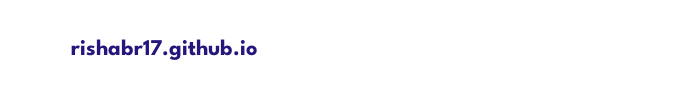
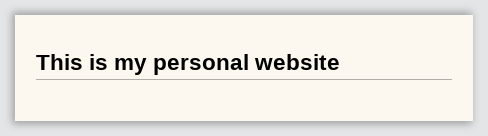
- rishabr17.github.io
+ This is my personal website

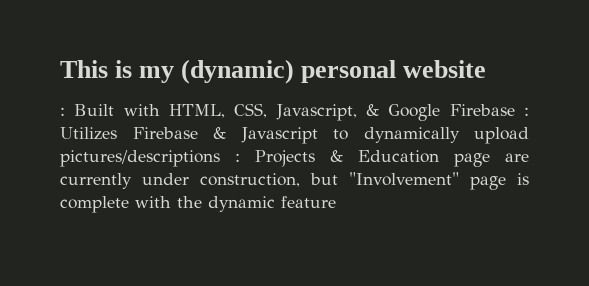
- This is my personal website
+ This is my (dynamic) personal website
+ : Built with HTML, CSS, Javascript, & Google Firebase : Utilizes Firebase & Javascript to dynamically upload pictures/descriptions : Projects & Education page are currently under construction, but "Involvement" page is complete with the dynamic feature

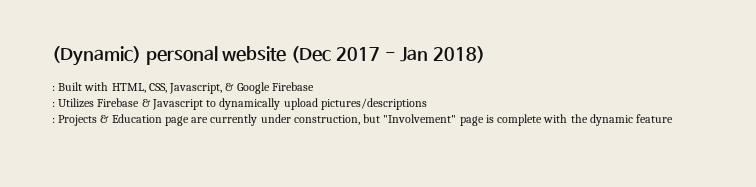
- This is my (dynamic) personal website
+ (Dynamic) personal website (Dec 2017 - Jan 2018)
- : Built with HTML, CSS, Javascript, & Google Firebase : Utilizes Firebase & Javascript to dynamically upload pictures/descriptions : Projects & Education page are currently under construction, but "Involvement" page is complete with the dynamic feature
+ : Built with HTML, CSS, Javascript, & Google Firebase
+ : Utilizes Firebase & Javascript to dynamically upload pictures/descriptions
+ : Projects & Education page are currently under construction, but "Involvement" page is complete with the dynamic feature

